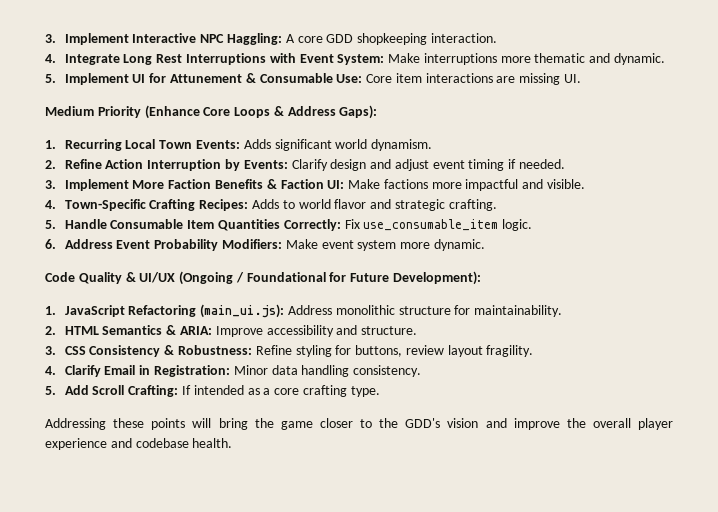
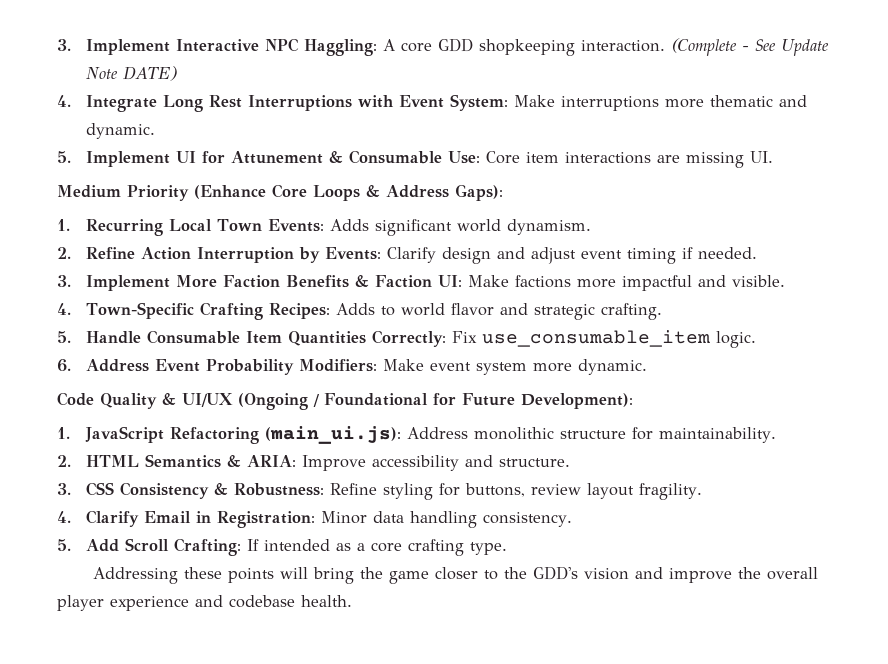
+ (Complete - See Update Note DATE)

